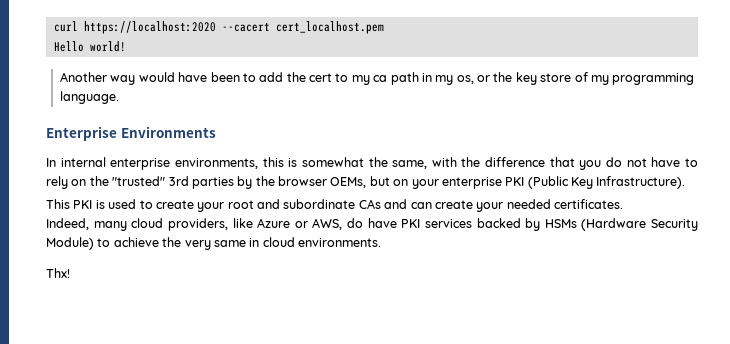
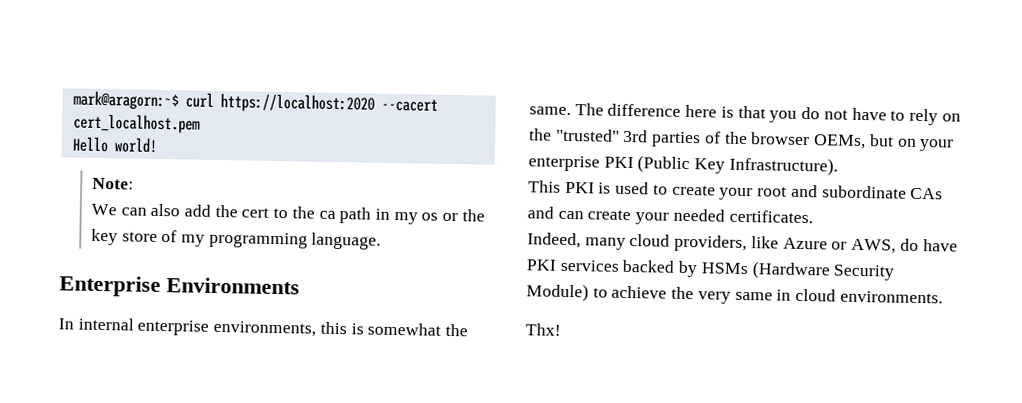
- curl https://localhost:2020 --cacert cert_localhost.pem
+ mark@aragorn:~$ curl https://localhost:2020 --cacert cert_localhost.pem
- Another way would have been to add the cert to my ca path in my os, or the key store of my programming language.
+ Note:
+ We can also add the cert to the ca path in my os or the key store of my programming language.
- In internal enterprise environments, this is somewhat the same, with the difference that you do not have to rely on the "trusted" 3rd parties by the browser OEMs, but on your enterprise PKI (Public Key Infrastructure).
+ In internal enterprise environments, this is somewhat the same. The difference here is that you do not have to rely on the "trusted" 3rd parties of the browser OEMs, but on your enterprise PKI (Public Key Infrastructure).

